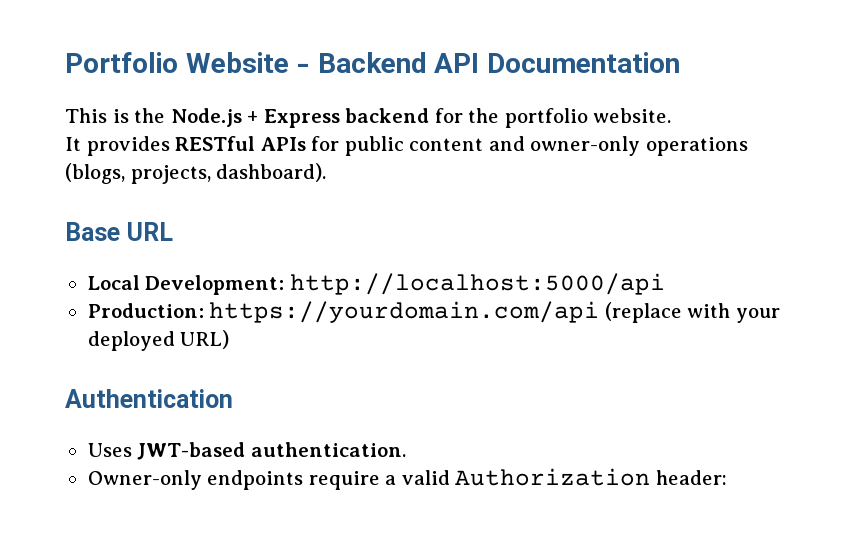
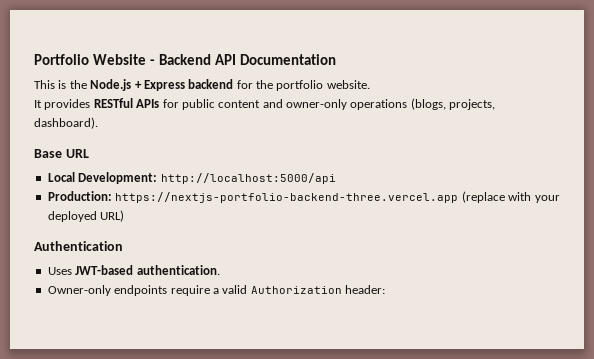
- Production: https://yourdomain.com/api (replace with your deployed URL)
+ Production: https://nextjs-portfolio-backend-three.vercel.app (replace with your deployed URL)

